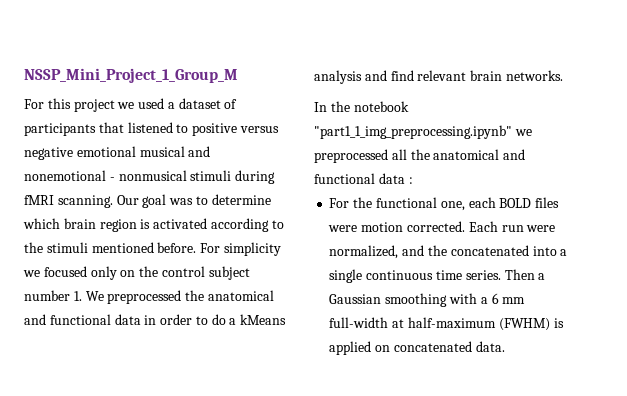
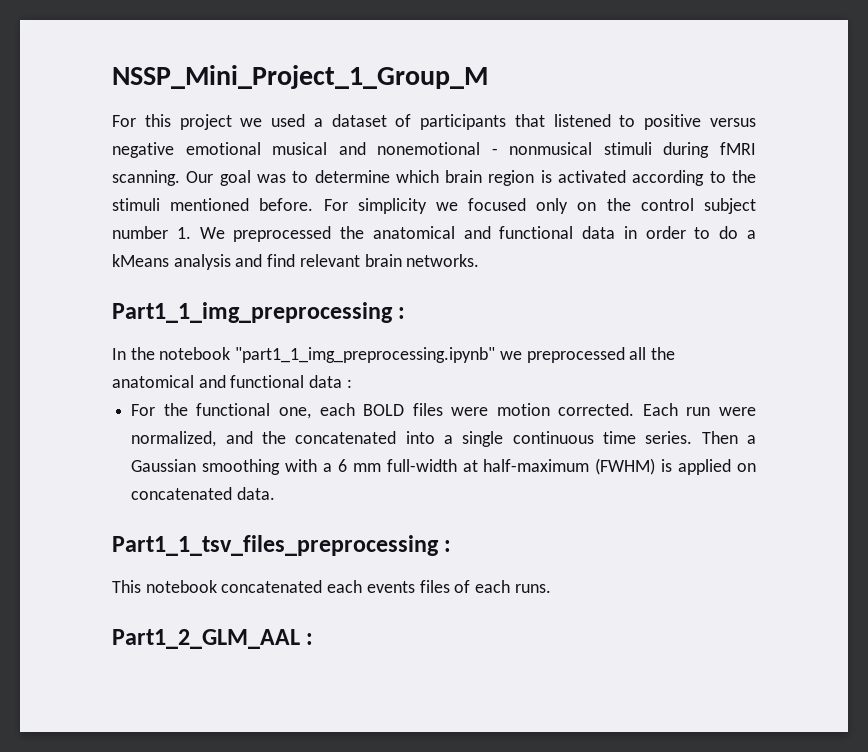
+ Part1_1_img_preprocessing :
+ Part1_1_tsv_files_preprocessing :
+ This notebook concatenated each events files of each runs.
+ Part1_2_GLM_AAL :

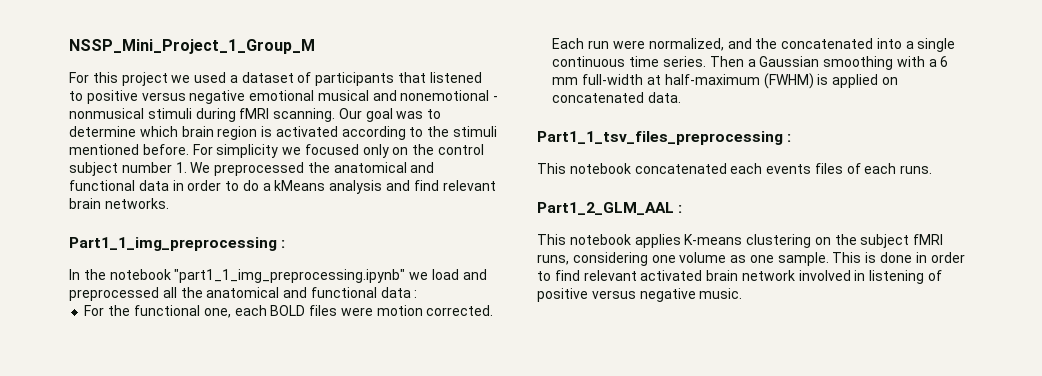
- In the notebook "part1_1_img_preprocessing.ipynb" we preprocessed all the anatomical and functional data :
+ In the notebook "part1_1_img_preprocessing.ipynb" we load and preprocessed all the anatomical and functional data :
+ This notebook applies K-means clustering on the subject fMRI runs, considering one volume as one sample. This is done in order to find relevant activated brain network involved in listening of positive versus negative music.

